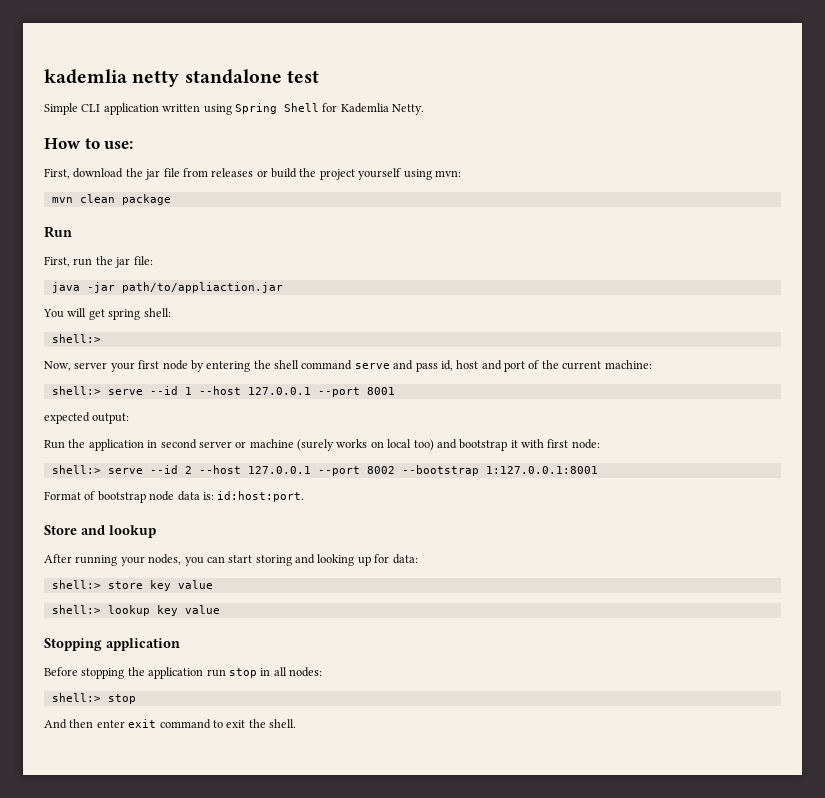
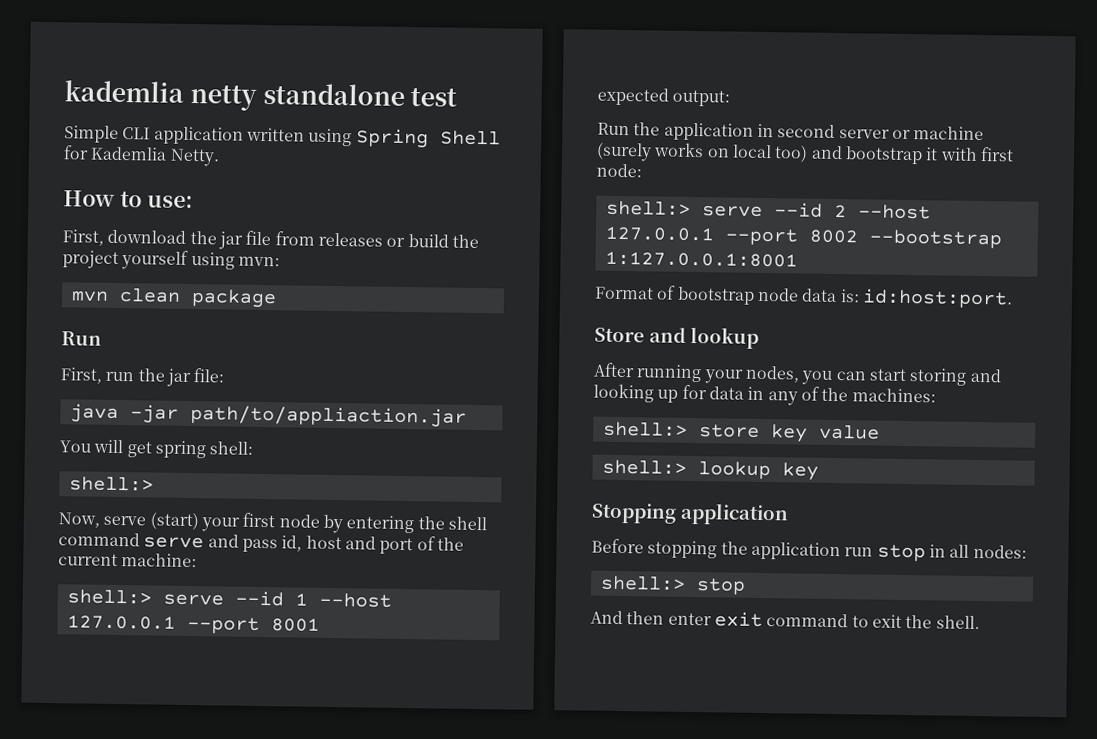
- Now, server your first node by entering the shell command serve and pass id, host and port of the current machine:
+ Now, serve (start) your first node by entering the shell command serve and pass id, host and port of the current machine:
- After running your nodes, you can start storing and looking up for data:
+ After running your nodes, you can start storing and looking up for data in any of the machines:
- shell:> lookup key value
+ shell:> lookup key

